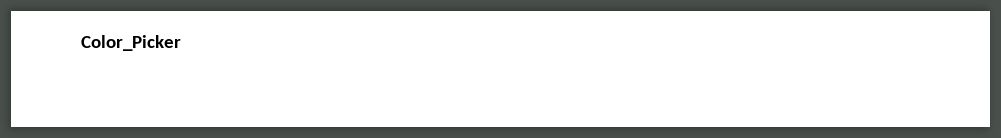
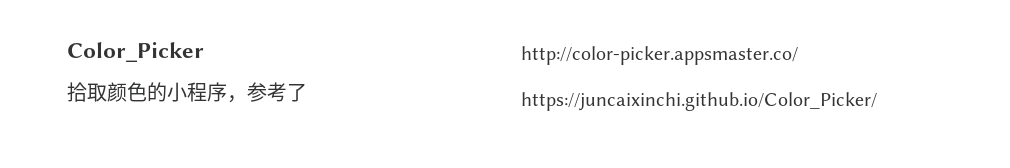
+ 拾取颜色的小程序，参考了http://color-picker.appsmaster.co/
+ https://juncaixinchi.github.io/Color_Picker/

